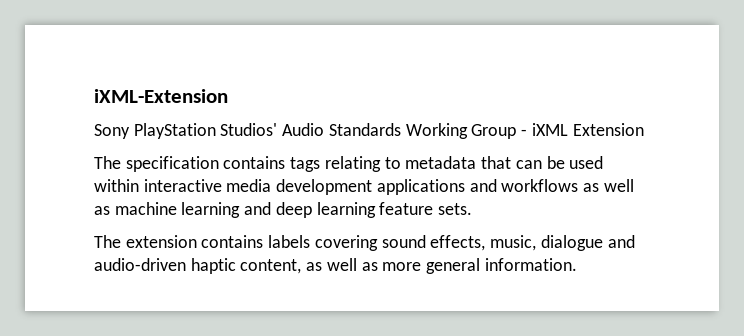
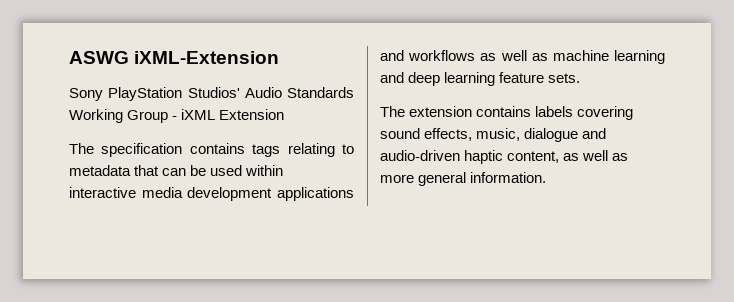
- iXML-Extension
+ ASWG iXML-Extension

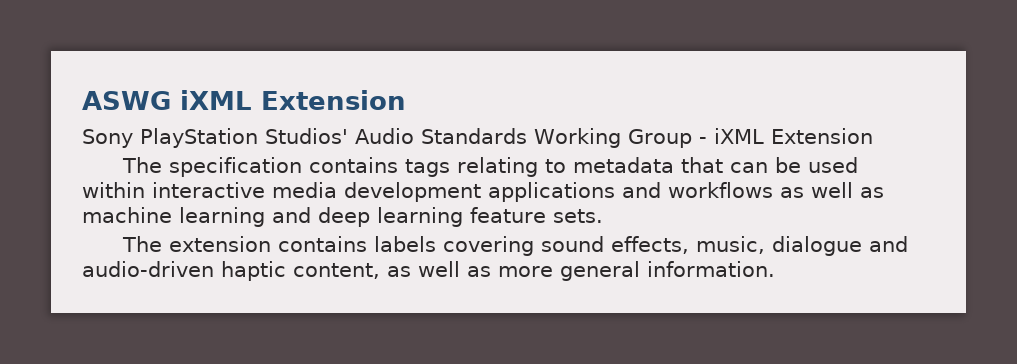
- ASWG iXML-Extension
+ ASWG iXML Extension

